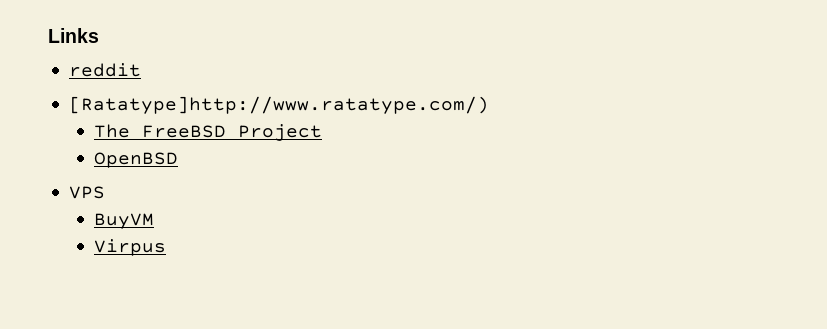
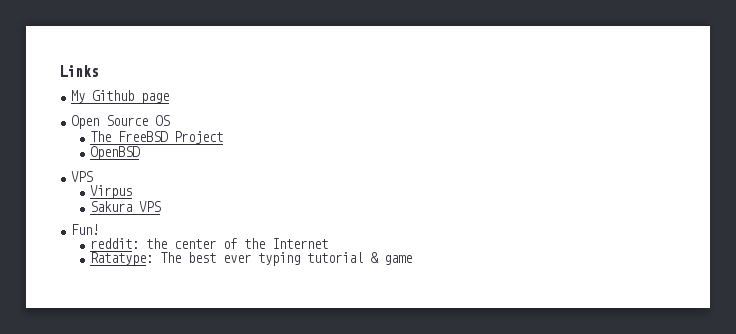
- reddit
- [Ratatype]http://www.ratatype.com/)
+ My Github page
+ Open Source OS
- BuyVM
  Virpus
+ Sakura VPS
+ Fun!
+ reddit: the center of the Internet
+ Ratatype: The best ever typing tutorial & game

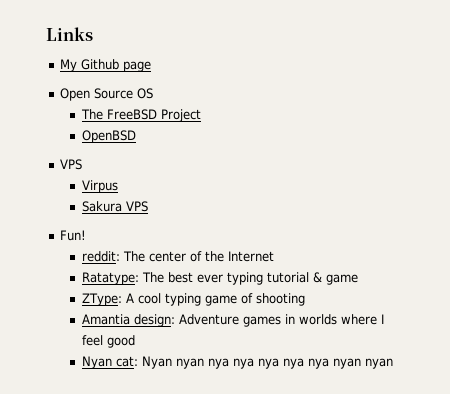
- reddit: the center of the Internet
+ reddit: The center of the Internet
+ ZType: A cool typing game of shooting
+ Amantia design: Adventure games in worlds where I feel good
+ Nyan cat: Nyan nyan nya nya nya nya nya nyan nyan

